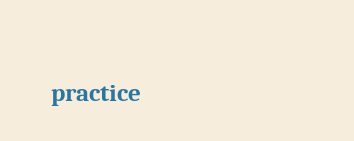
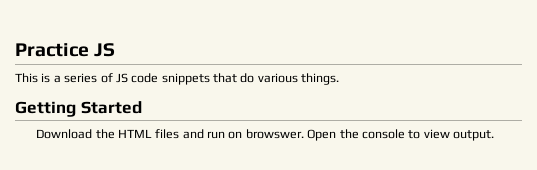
- practice
+ Practice JS
+ This is a series of JS code snippets that do various things.
+ Getting Started
+ Download the HTML files and run on browswer. Open the console to view output.

